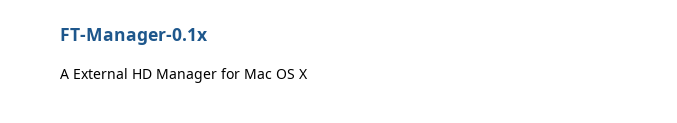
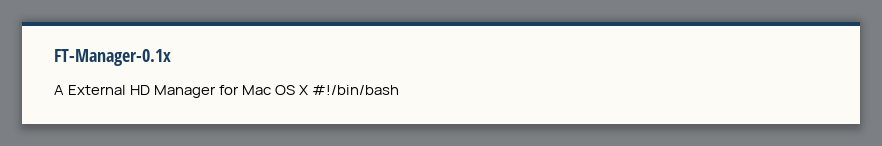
- A External HD Manager for Mac OS X
+ A External HD Manager for Mac OS X #!/bin/bash

